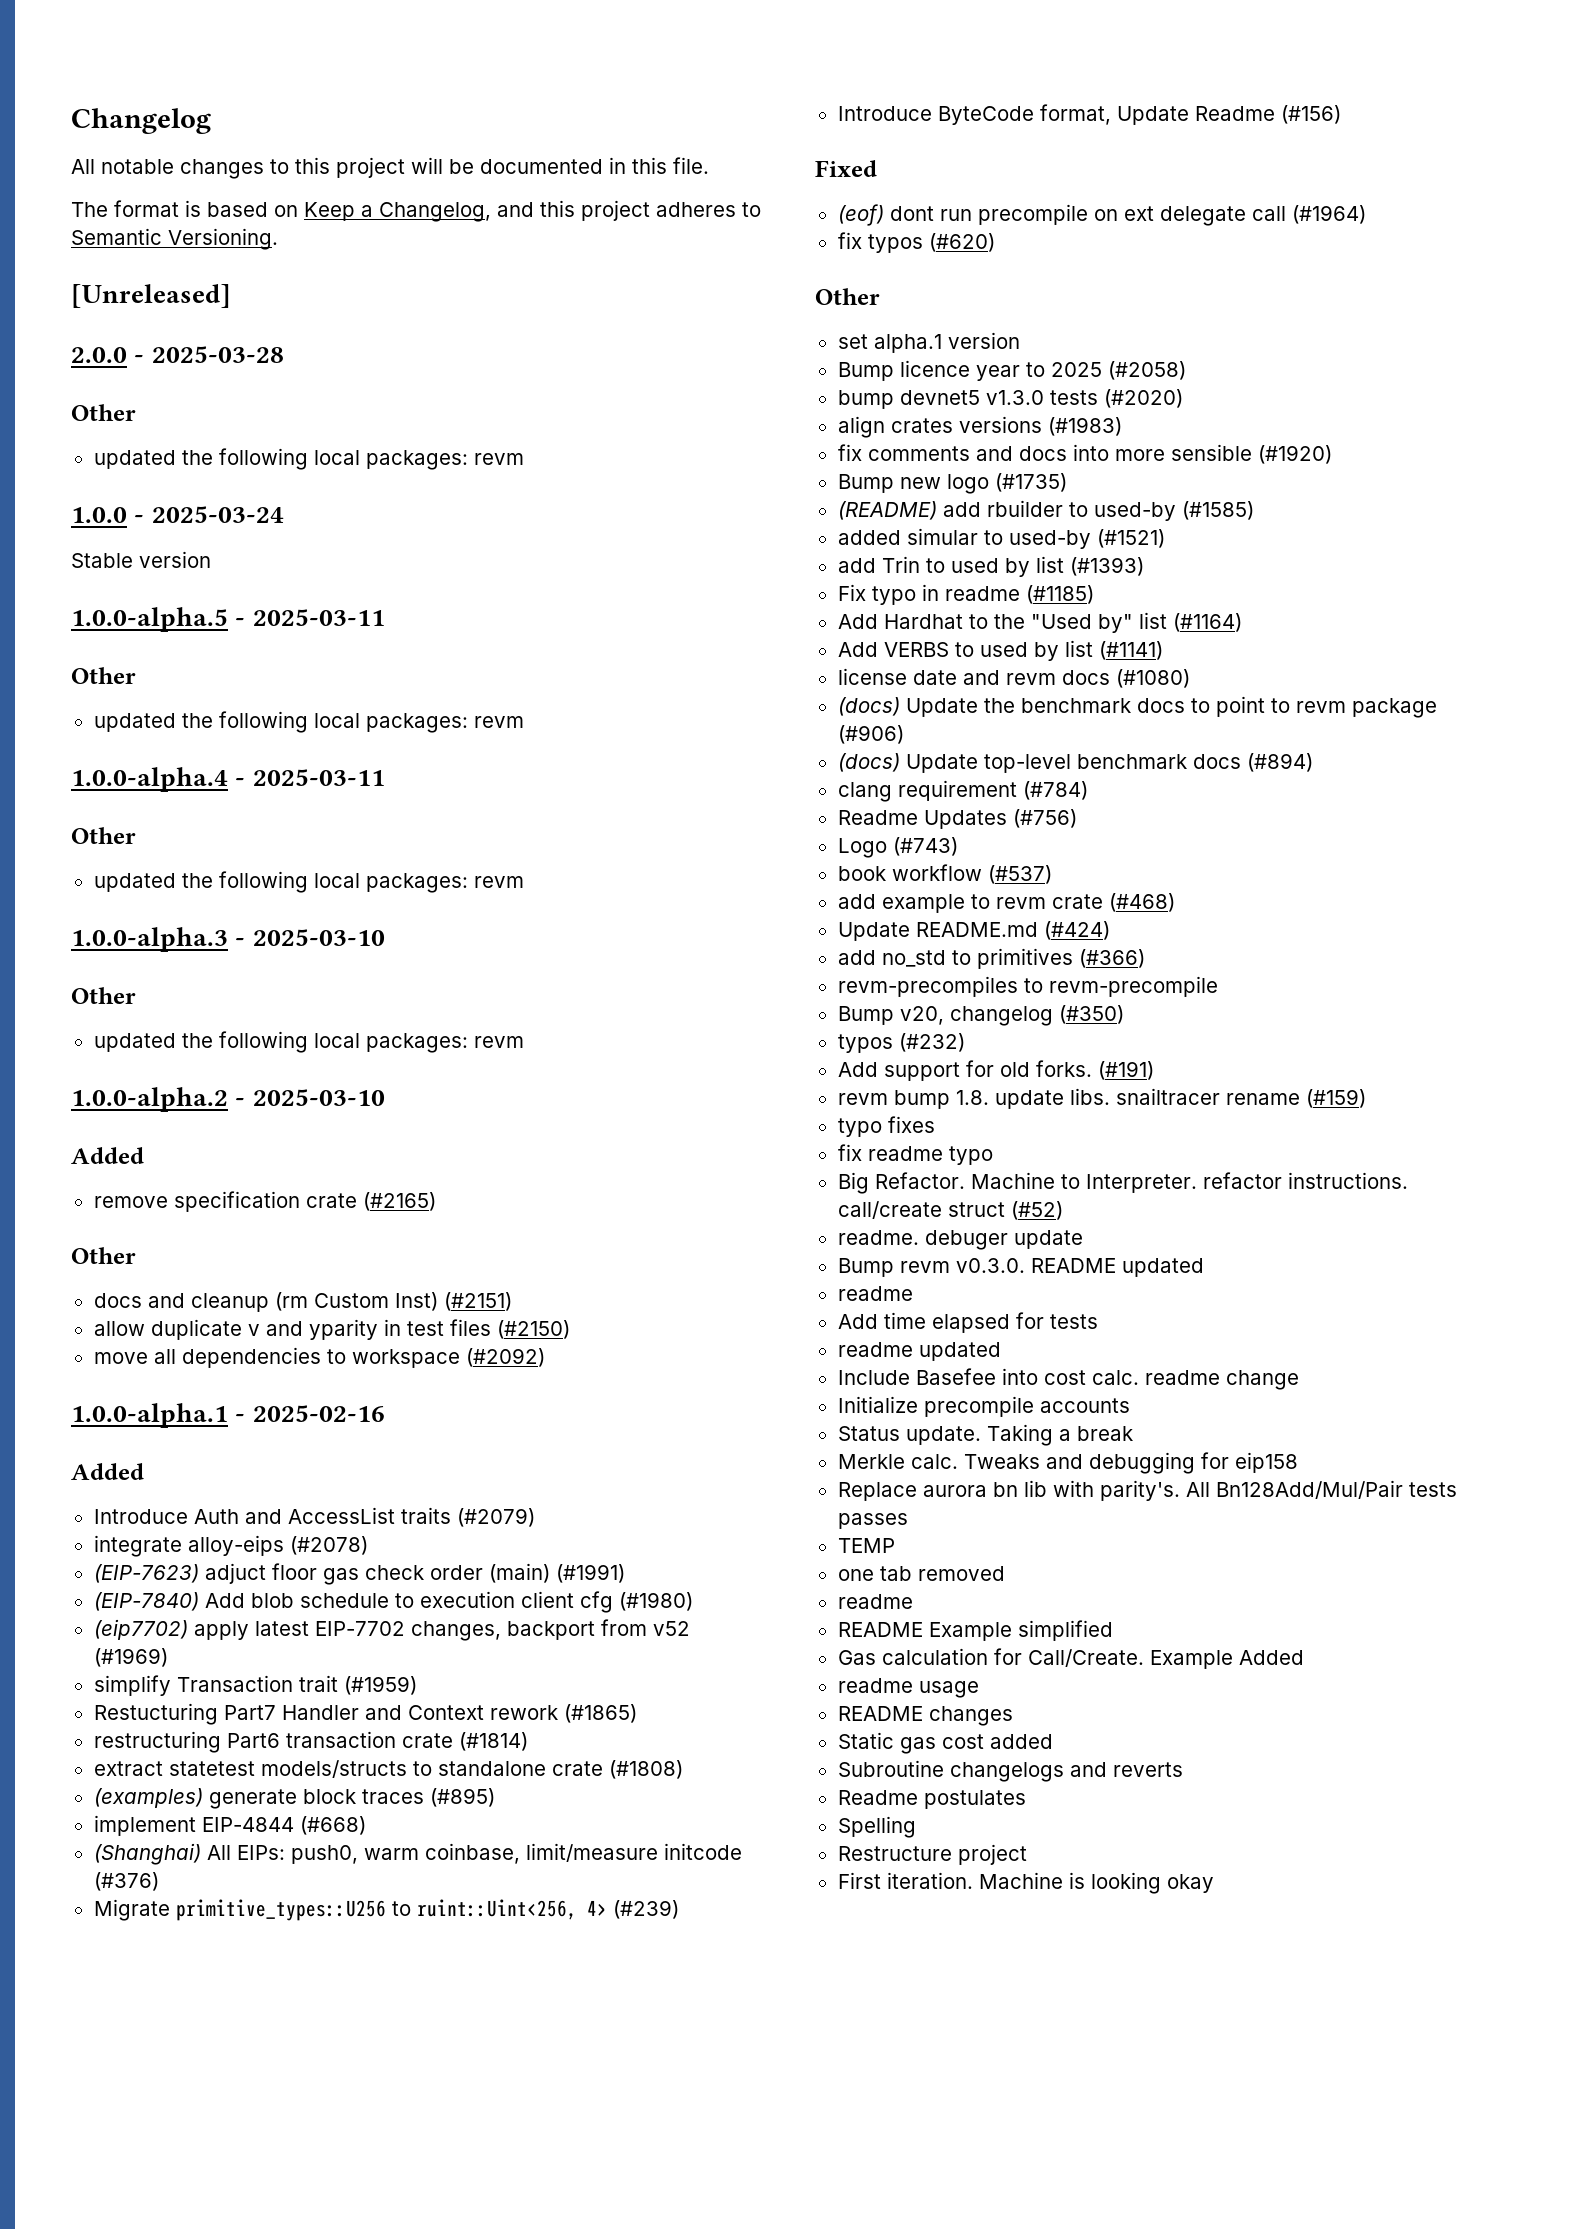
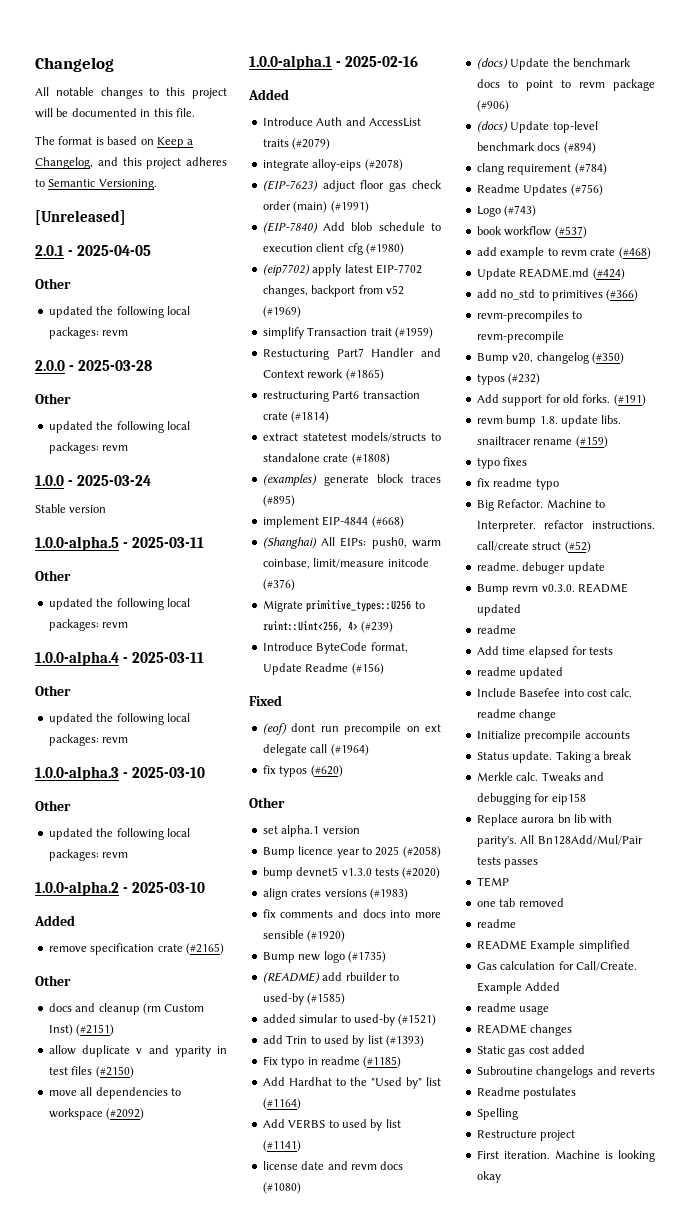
+ 2.0.1 - 2025-04-05
+ Other
+ updated the following local packages: revm

